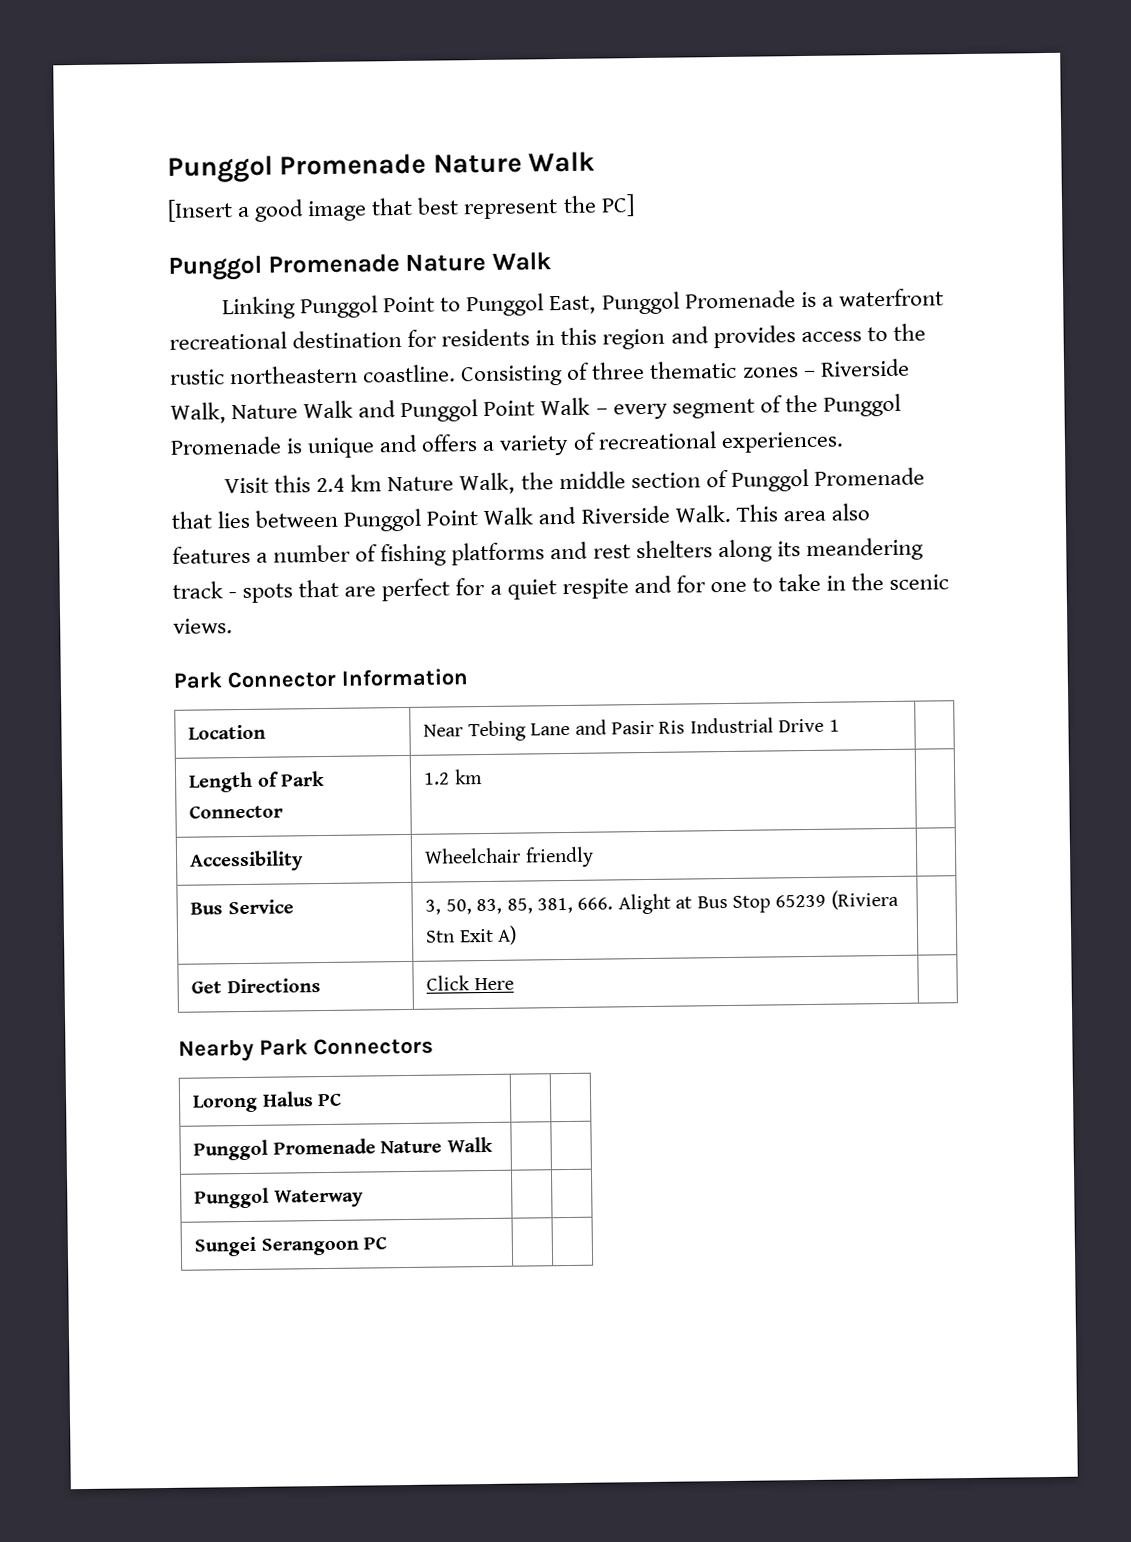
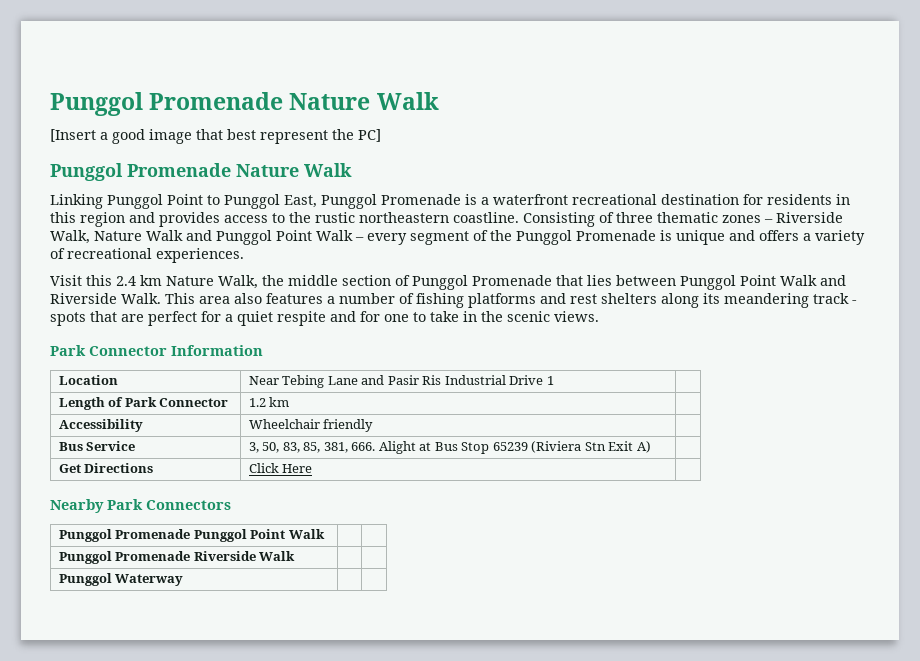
- Lorong Halus PC | |
- Punggol Promenade Nature Walk | |
+ Punggol Promenade Punggol Point Walk | |
+ Punggol Promenade Riverside Walk | |
- Sungei Serangoon PC | |

